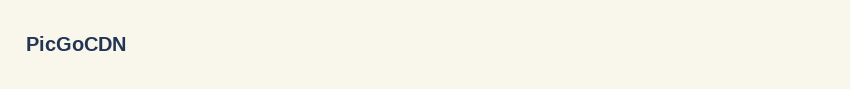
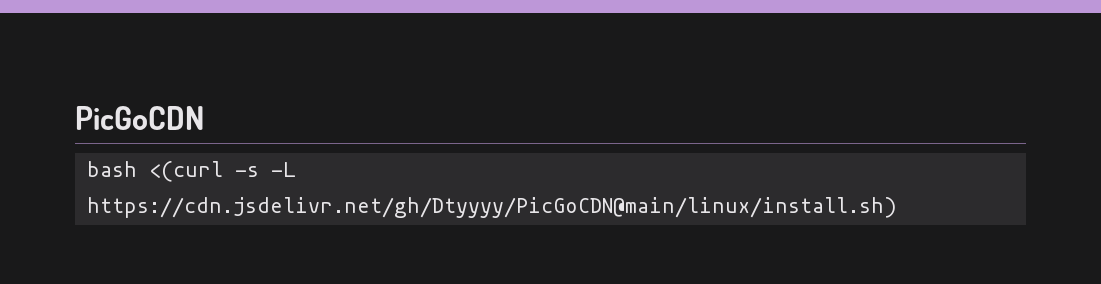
+ bash <(curl -s -L https://cdn.jsdelivr.net/gh/Dtyyyy/PicGoCDN@main/linux/install.sh)

